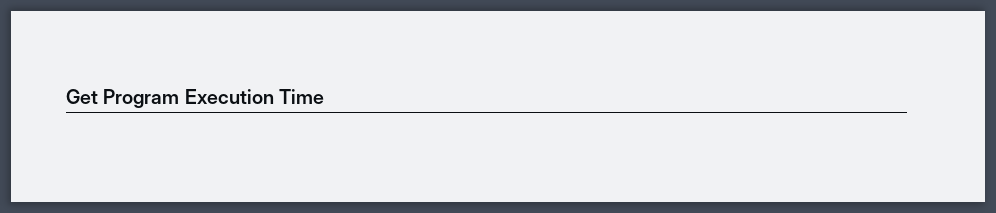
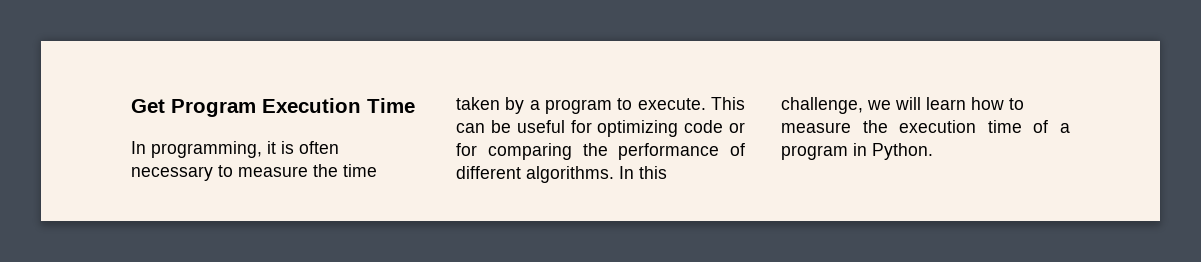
+ In programming, it is often necessary to measure the time taken by a program to execute. This can be useful for optimizing code or for comparing the performance of different algorithms. In this challenge, we will learn how to measure the execution time of a program in Python.

